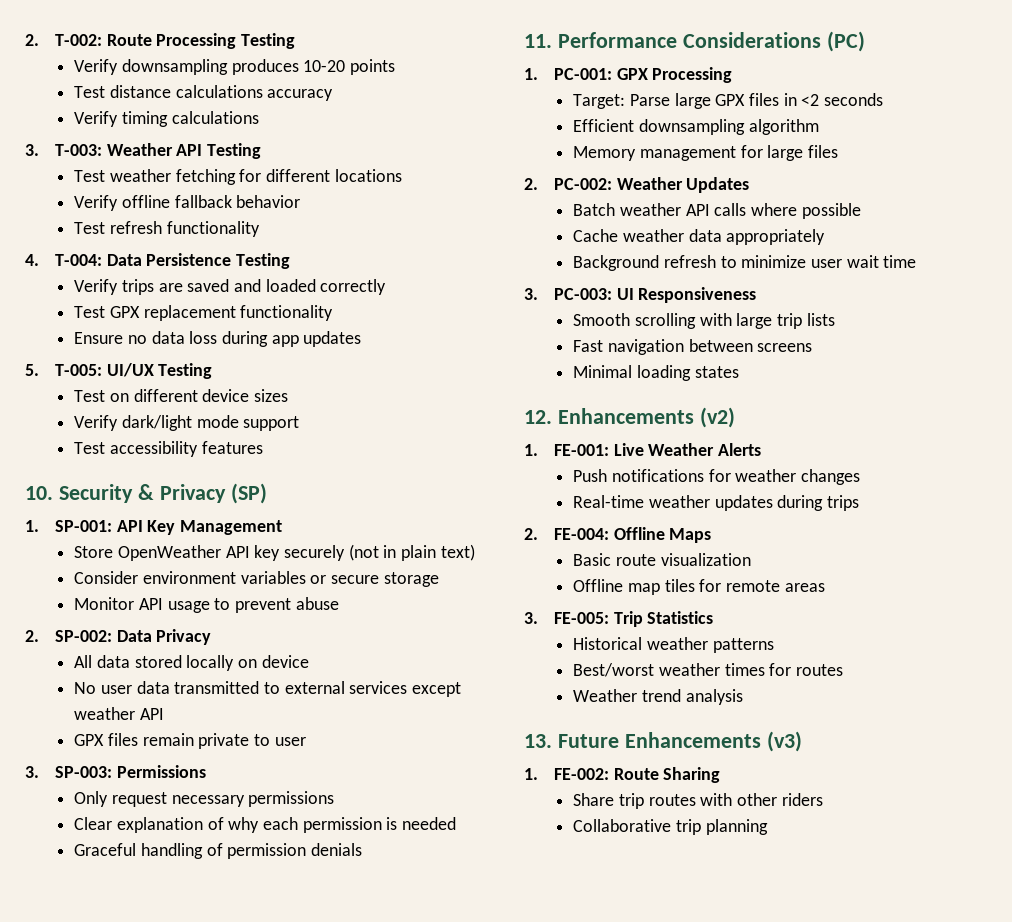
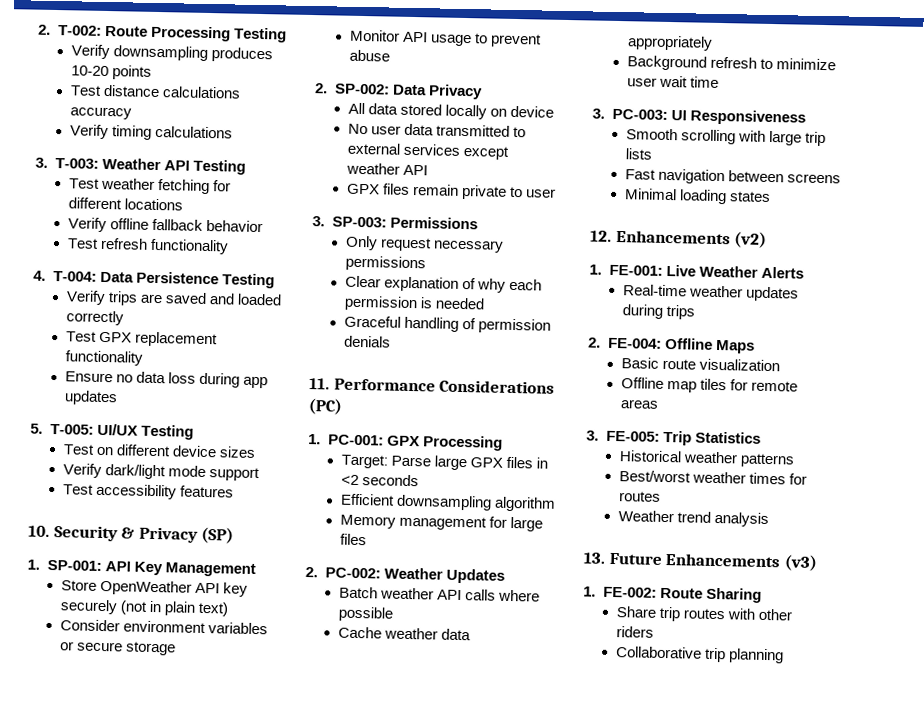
- Push notifications for weather changes

